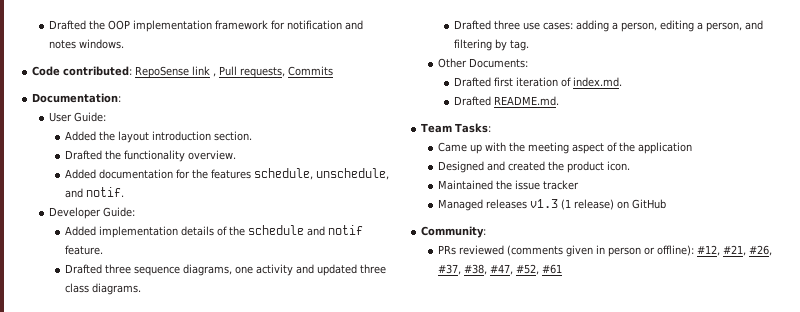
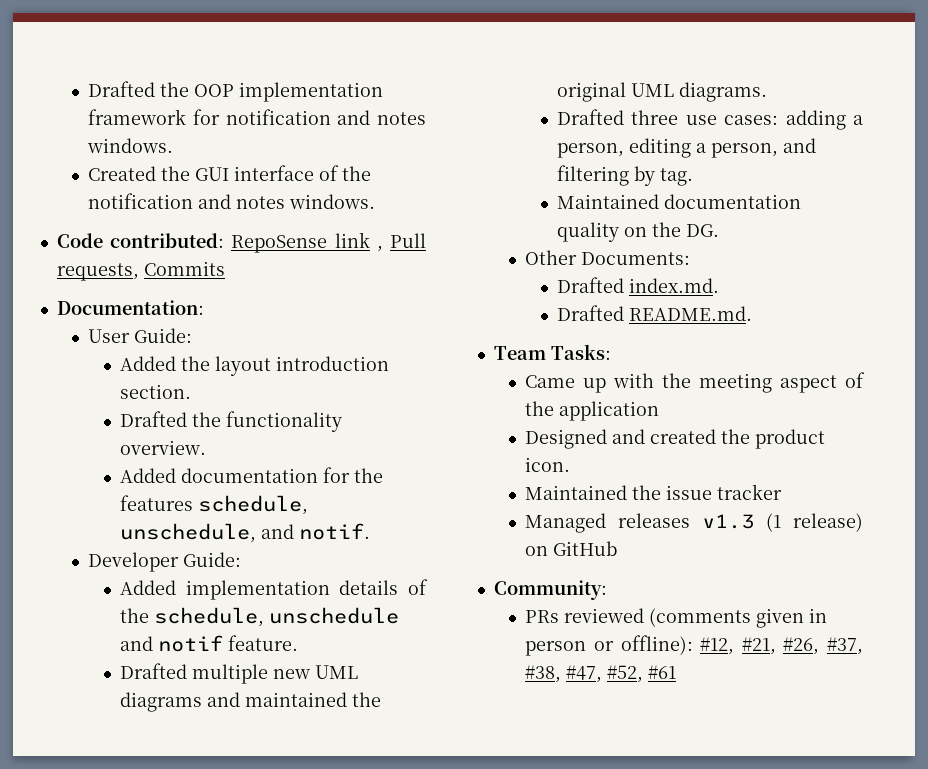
+ Created the GUI interface of the notification and notes windows.
- Added implementation details of the schedule and notif feature.
+ Added implementation details of the schedule, unschedule and notif feature.
- Drafted three sequence diagrams, one activity and updated three class diagrams.
+ Drafted multiple new UML diagrams and maintained the original UML diagrams.
+ Maintained documentation quality on the DG.
- Drafted first iteration of index.md.
+ Drafted index.md.

